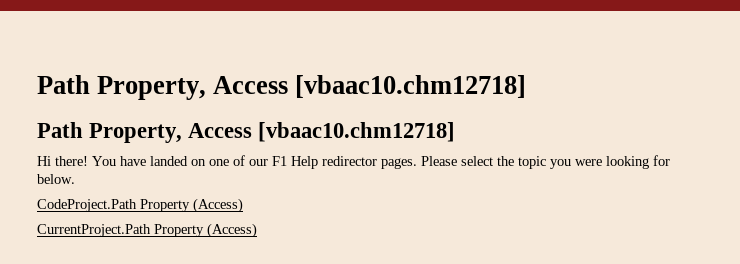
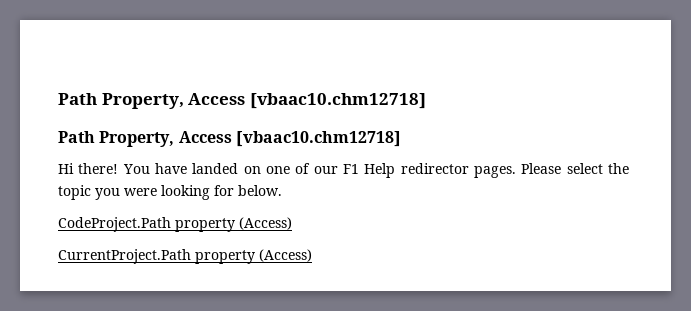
- CodeProject.Path Property (Access)
+ CodeProject.Path property (Access)
- CurrentProject.Path Property (Access)
+ CurrentProject.Path property (Access)

